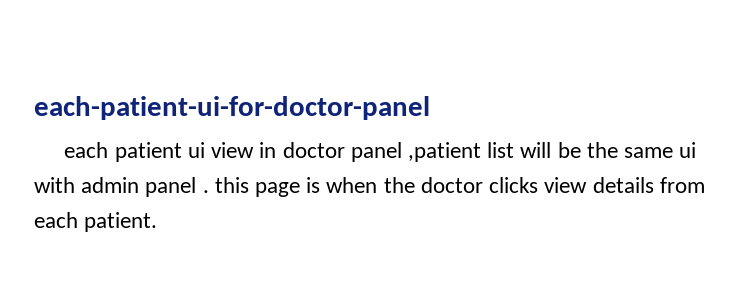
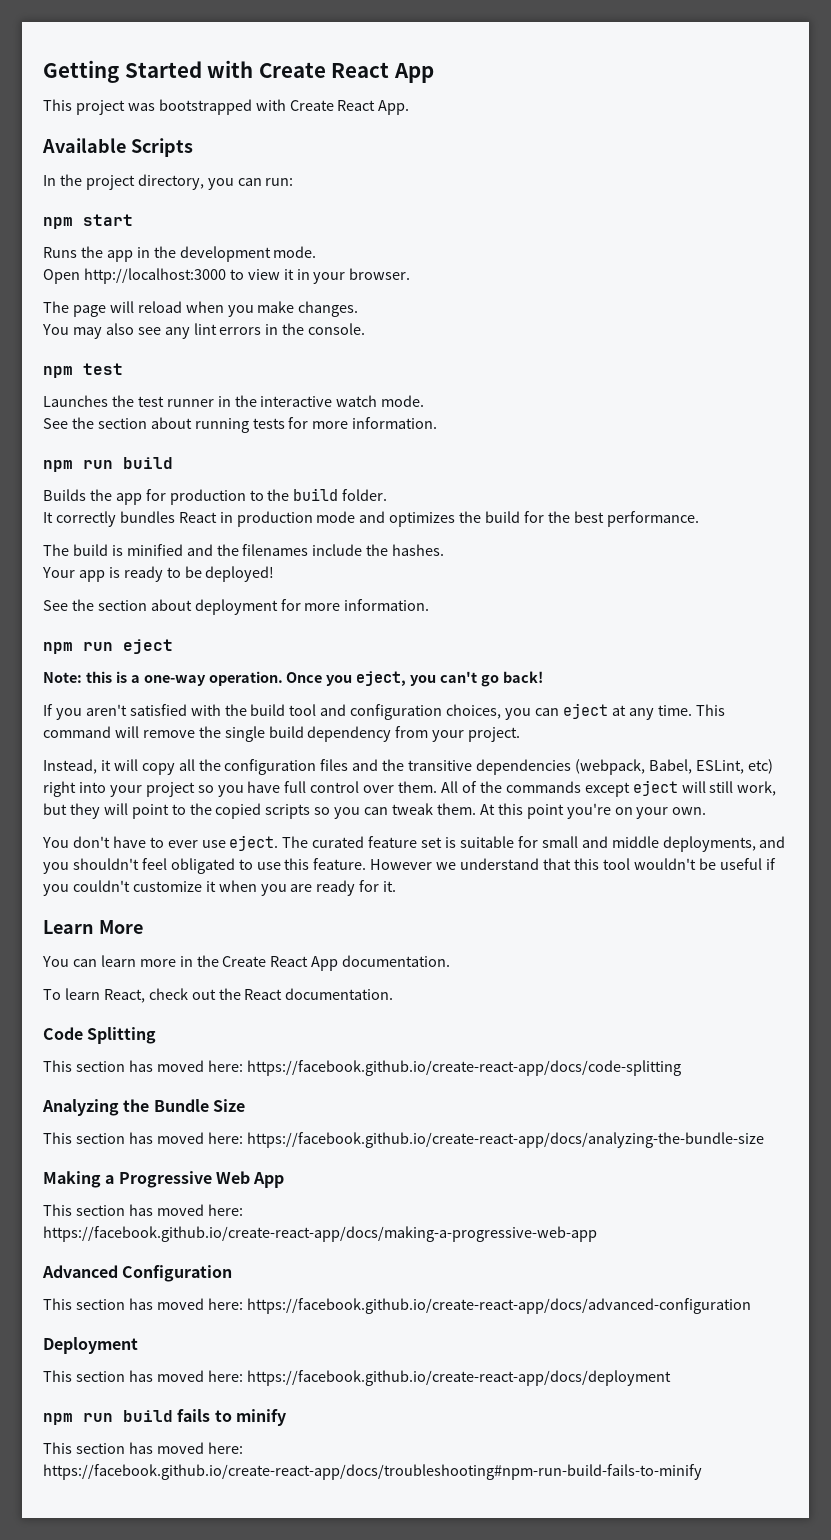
- each-patient-ui-for-doctor-panel
- each patient ui view in doctor panel ,patient list will be the same ui with admin panel . this page is when the doctor clicks view details from each patient.
+ Getting Started with Create React App
+ This project was bootstrapped with Create React App.
+ Available Scripts
+ In the project directory, you can run:
+ npm start
+ Runs the app in the development mode.
+ Open http://localhost:3000 to view it in your browser.
+ The page will reload when you make changes.
+ You may also see any lint errors in the console.
+ npm test
+ Launches the test runner in the interactive watch mode.
+ See the section about running tests for more information.
+ npm run build
+ Builds the app for production to the build folder.
+ It correctly bundles React in production mode and optimizes the build for the best performance.
+ The build is minified and the filenames include the hashes.
+ Your app is ready to be deployed!
+ See the section about deployment for more information.
+ npm run eject
+ Note: this is a one-way operation. Once you eject, you can't go back!
+ If you aren't satisfied with the build tool and configuration choices, you can eject at any time. This command will remove the single build dependency from your project.
+ Instead, it will copy all the configuration files and the transitive dependencies (webpack, Babel, ESLint, etc) right into your project so you have full control over them. All of the commands except eject will still work, but they will point to the copied scripts so you can tweak them. At this point you're on your own.
+ You don't have to ever use eject. The curated feature set is suitable for small and middle deployments, and you shouldn't feel obligated to use this feature. However we understand that this tool wouldn't be useful if you couldn't customize it when you are ready for it.
+ Learn More
+ You can learn more in the Create React App documentation.
+ To learn React, check out the React documentation.
+ Code Splitting
+ This section has moved here: https://facebook.github.io/create-react-app/docs/code-splitting
+ Analyzing the Bundle Size
+ This section has moved here: https://facebook.github.io/create-react-app/docs/analyzing-the-bundle-size
+ Making a Progressive Web App
+ This section has moved here: https://facebook.github.io/create-react-app/docs/making-a-progressive-web-app
+ Advanced Configuration
+ This section has moved here: https://facebook.github.io/create-react-app/docs/advanced-configuration
+ Deployment
+ This section has moved here: https://facebook.github.io/create-react-app/docs/deployment
+ npm run build fails to minify
+ This section has moved here: https://facebook.github.io/create-react-app/docs/troubleshooting#npm-run-build-fails-to-minify

